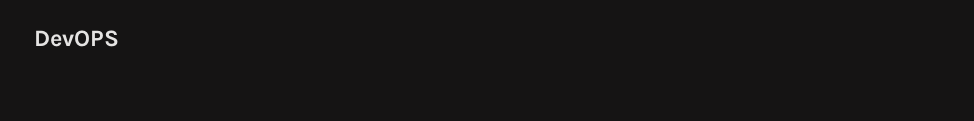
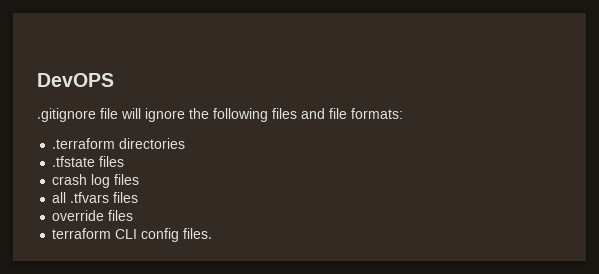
+ .gitignore file will ignore the following files and file formats:
+ .terraform directories
+ .tfstate files
+ crash log files
+ all .tfvars files
+ override files
+ terraform CLI config files.

